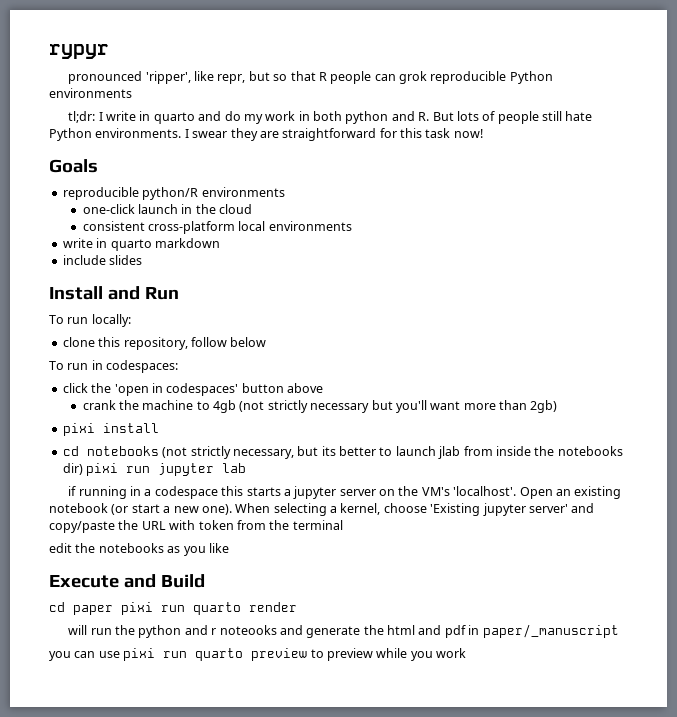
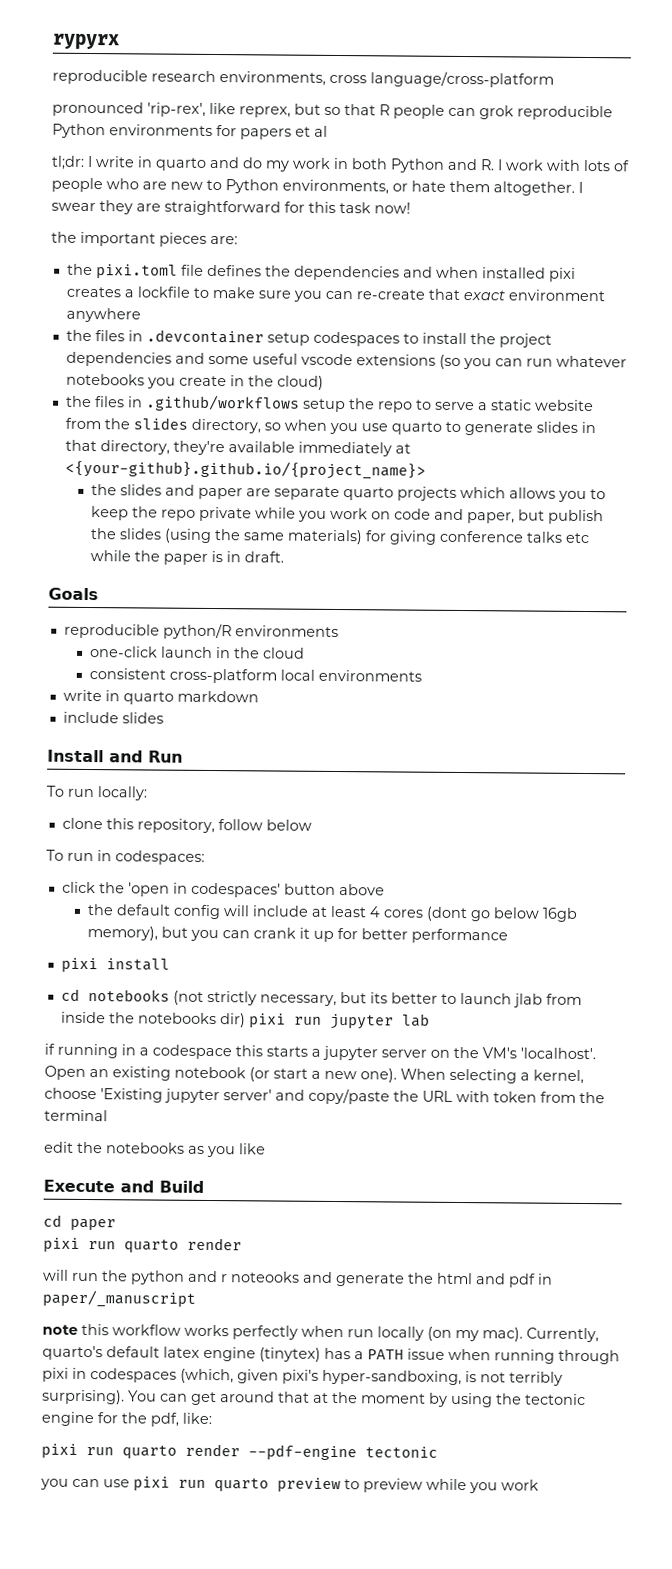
- rypyr
- pronounced 'ripper', like repr, but so that R people can grok reproducible Python environments
+ rypyrx
+ reproducible research environments, cross language/cross-platform
+ pronounced 'rip-rex', like reprex, but so that R people can grok reproducible Python environments for papers et al
- tl;dr: I write in quarto and do my work in both python and R. But lots of people still hate Python environments.
+ tl;dr: I write in quarto and do my work in both Python and R. I work with lots of people who are new to Python environments, or hate them altogether.
+ the important pieces are:
+ the pixi.toml file defines the dependencies and when installed pixi creates a lockfile to make sure you can re-create that exact environment anywhere
+ the files in .devcontainer setup codespaces to install the project dependencies and some useful vscode extensions (so you can run whatever notebooks you create in the cloud)
+ the files in .github/workflows setup the repo to serve a static website from the slides directory, so when you use quarto to generate slides in that directory, they're available immediately at <{your-github}.github.io/{project_name}>
+ the slides and paper are separate quarto projects which allows you to keep the repo private while you work on code and paper, but publish the slides (using the same materials) for giving conference talks etc while the paper is in draft.
- crank the machine to 4gb (not strictly necessary but you'll want more than 2gb)
+ the default config will include at least 4 cores (dont go below 16gb memory), but you can crank it up for better performance
- cd paper pixi run quarto render
+ cd paper
+ pixi run quarto render
+ note this workflow works perfectly when run locally (on my mac). Currently, quarto's default latex engine (tinytex) has a PATH issue when running through pixi in codespaces (which, given pixi's hyper-sandboxing, is not terribly surprising). You can get around that at the moment by using the tectonic engine for the pdf, like:
+ pixi run quarto render --pdf-engine tectonic

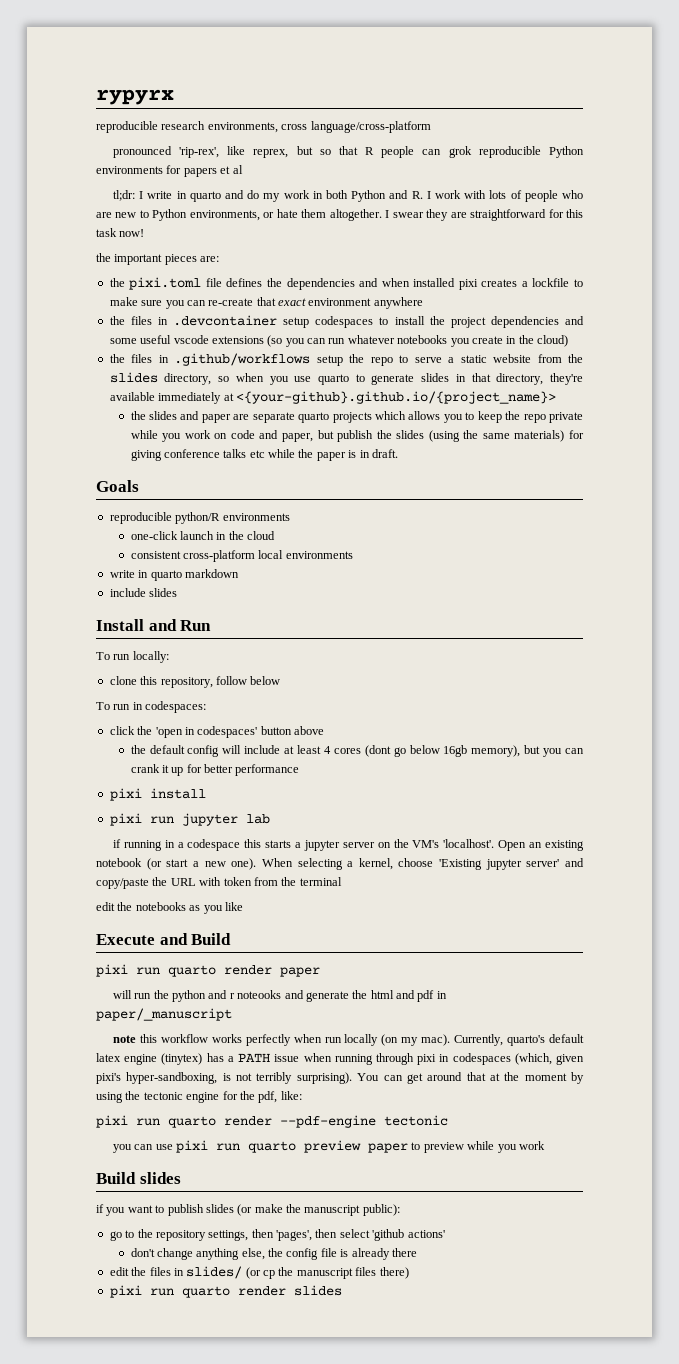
- cd notebooks (not strictly necessary, but its better to launch jlab from inside the notebooks dir) pixi run jupyter lab
+ pixi run jupyter lab
- cd paper
- pixi run quarto render
+ pixi run quarto render paper
- you can use pixi run quarto preview to preview while you work
+ you can use pixi run quarto preview paper to preview while you work
+ Build slides
+ if you want to publish slides (or make the manuscript public):
+ go to the repository settings, then 'pages', then select 'github actions'
+ don't change anything else, the config file is already there
+ edit the files in slides/ (or cp the manuscript files there)
+ pixi run quarto render slides

